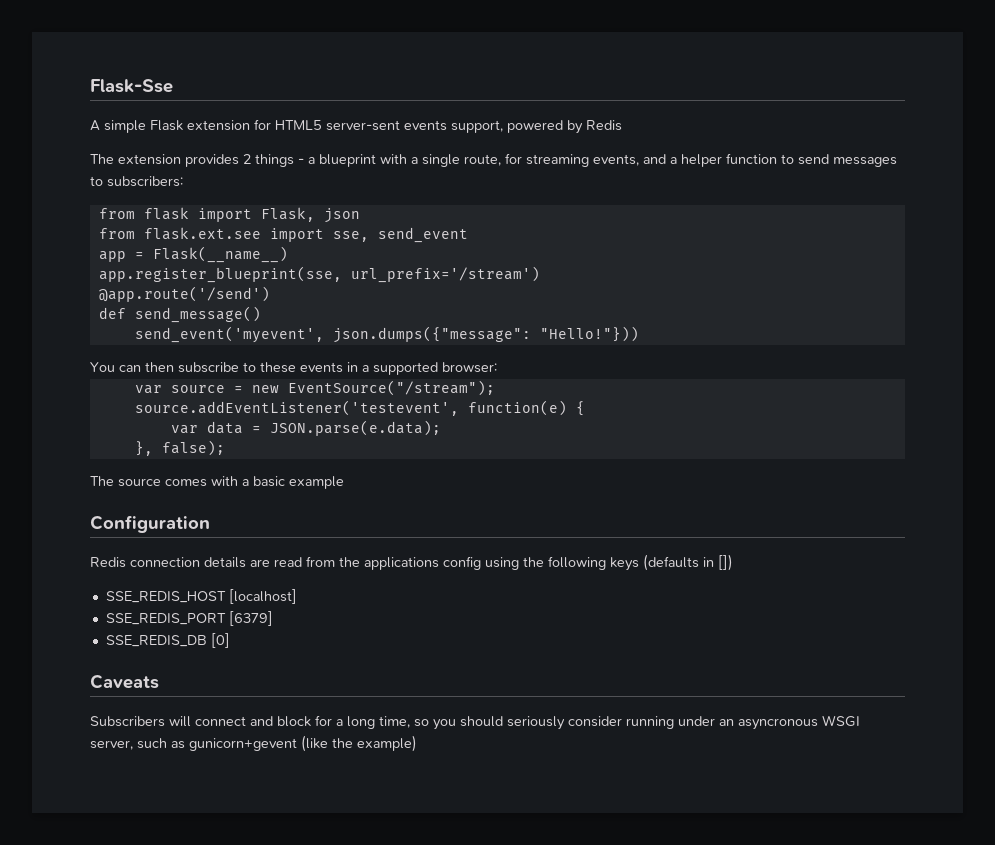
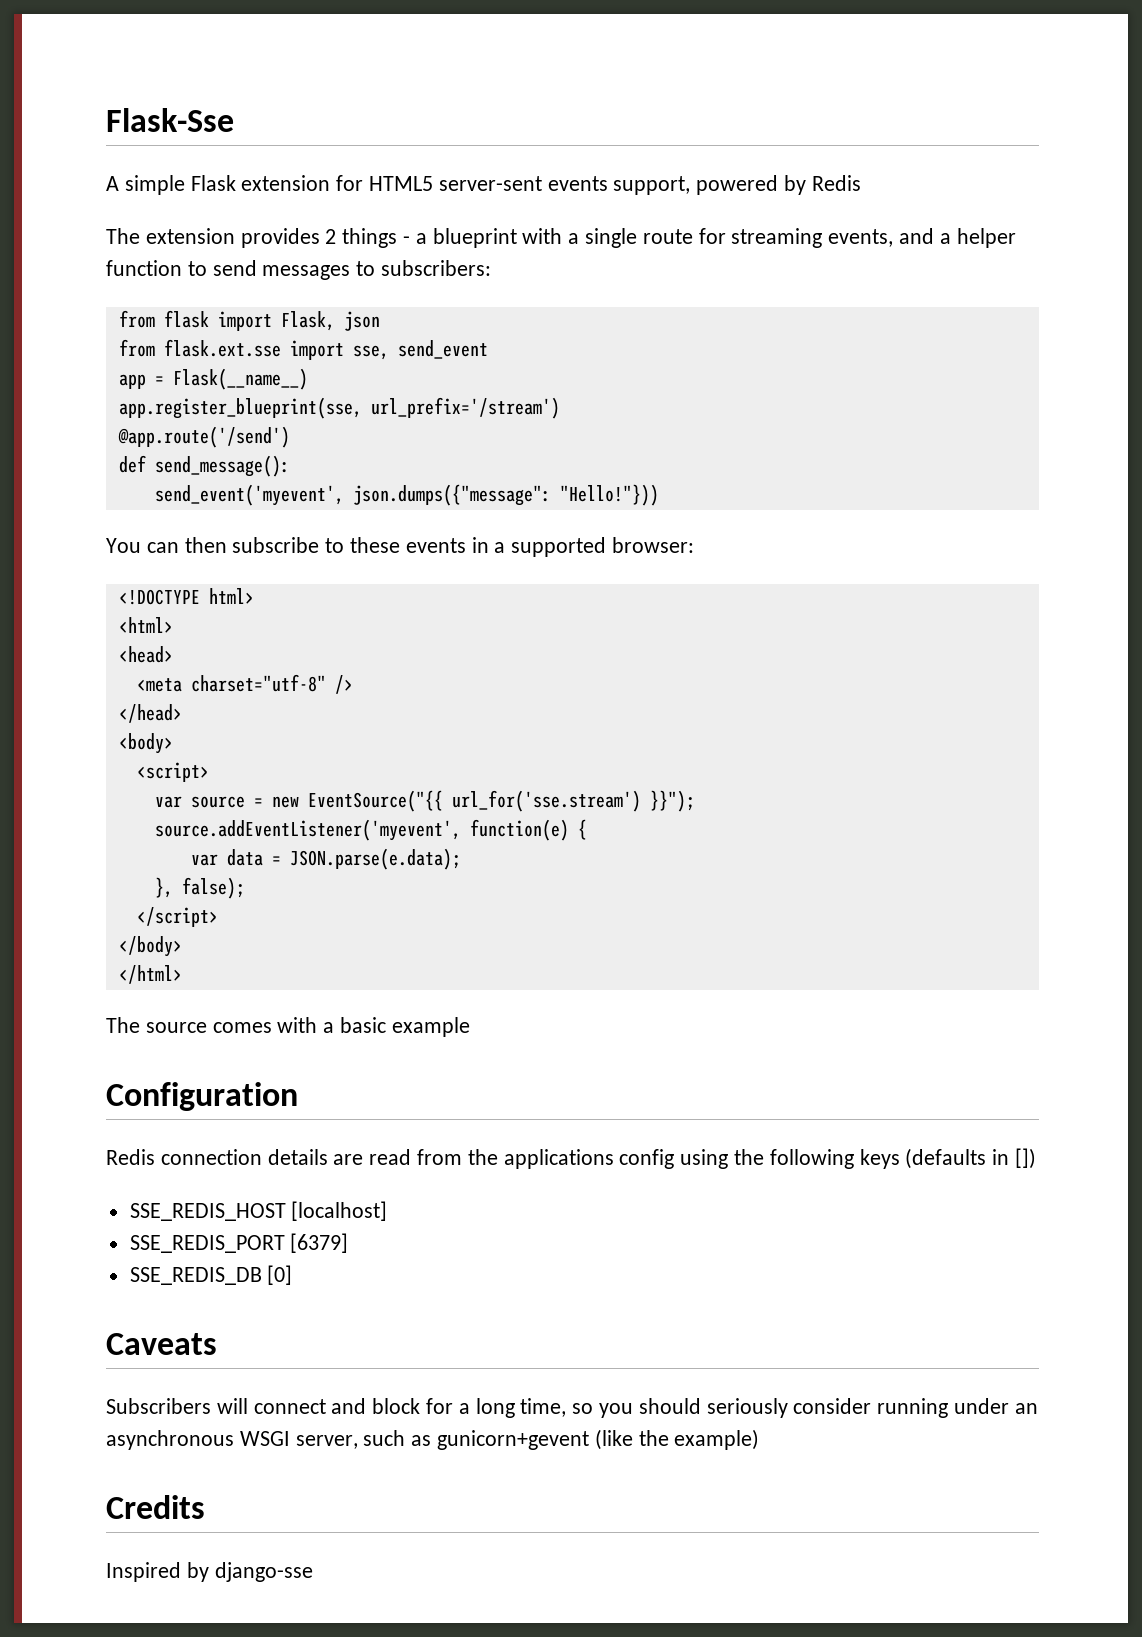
- The extension provides 2 things - a blueprint with a single route, for streaming events, and a helper function to send messages to subscribers:
+ The extension provides 2 things - a blueprint with a single route for streaming events, and a helper function to send messages to subscribers:
- from flask.ext.see import sse, send_event
+ from flask.ext.sse import sse, send_event
- def send_message()
+ def send_message():
+ <!DOCTYPE html>
+ <html>
+ <head>
+ <meta charset="utf-8" />
+ </head>
+ <body>
+ <script>
- var source = new EventSource("/stream");
- source.addEventListener('testevent', function(e) {
+ var source = new EventSource("{{ url_for('sse.stream') }}");
+ source.addEventListener('myevent', function(e) {
+ </script>
+ </body>
+ </html>
- Subscribers will connect and block for a long time, so you should seriously consider running under an asyncronous WSGI server, such as gunicorn+gevent (like the example)
+ Subscribers will connect and block for a long time, so you should seriously consider running under an asynchronous WSGI server, such as gunicorn+gevent (like the example)
+ Credits
+ Inspired by django-sse

